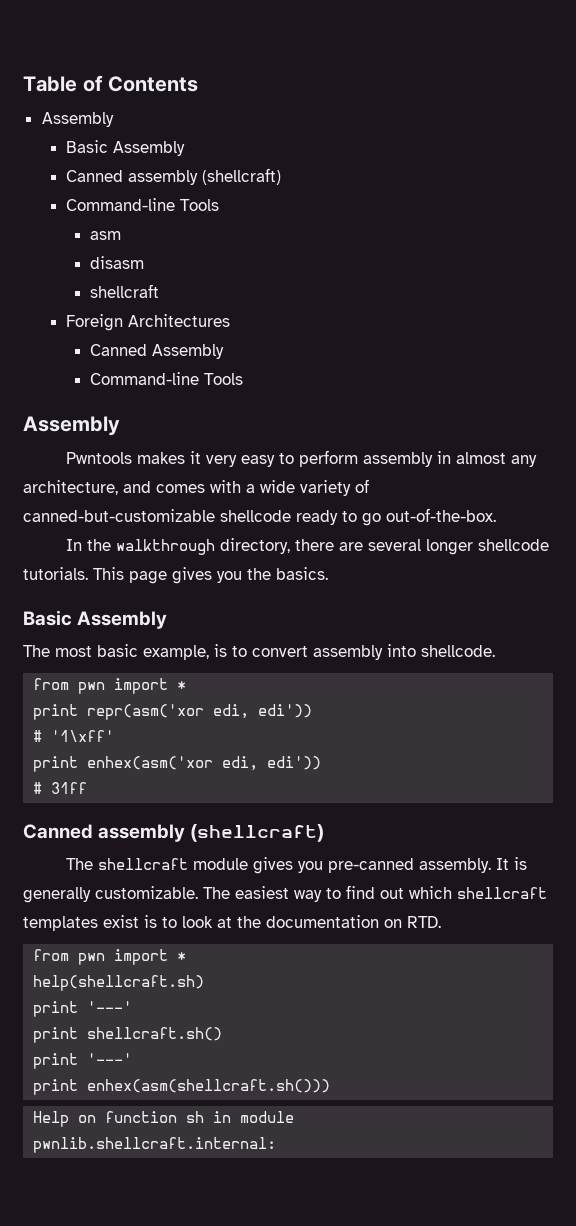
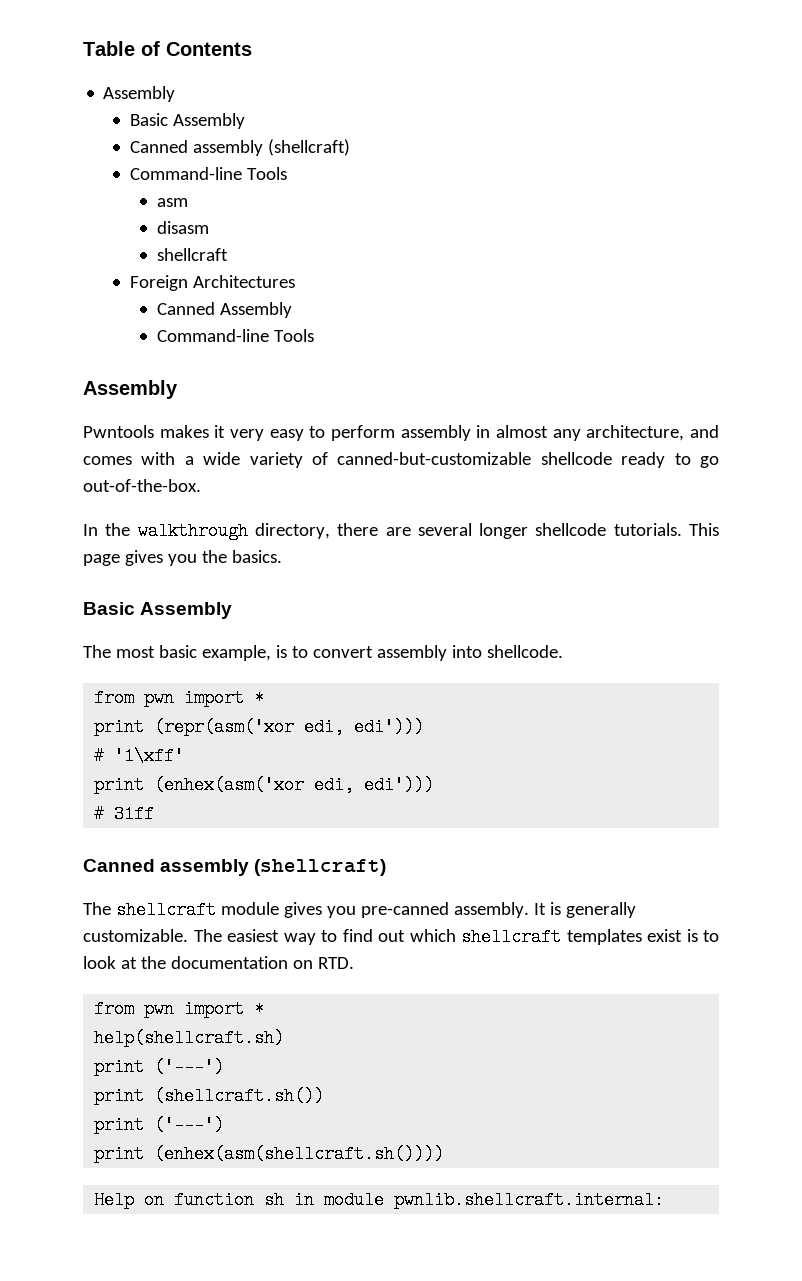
- print repr(asm('xor edi, edi'))
+ print (repr(asm('xor edi, edi')))
- print enhex(asm('xor edi, edi'))
+ print (enhex(asm('xor edi, edi')))
  help(shellcraft.sh)
- print '---'
- print shellcraft.sh()
- print '---'
- print enhex(asm(shellcraft.sh()))
+ print ('---')
+ print (shellcraft.sh())
+ print ('---')
+ print (enhex(asm(shellcraft.sh())))

